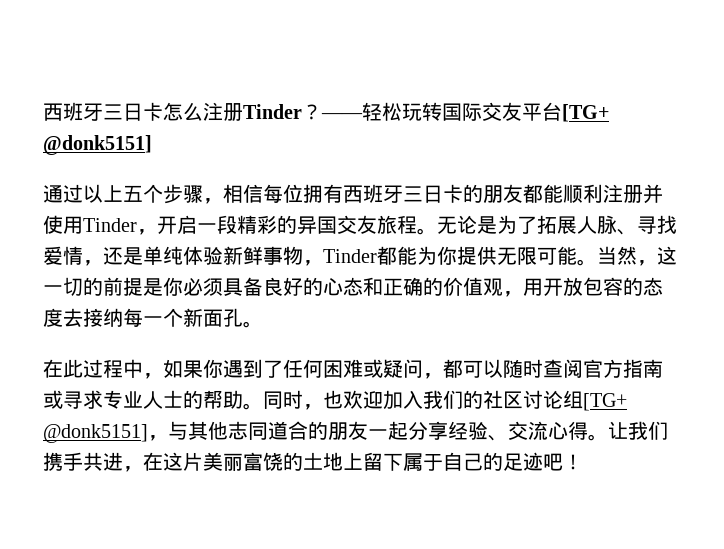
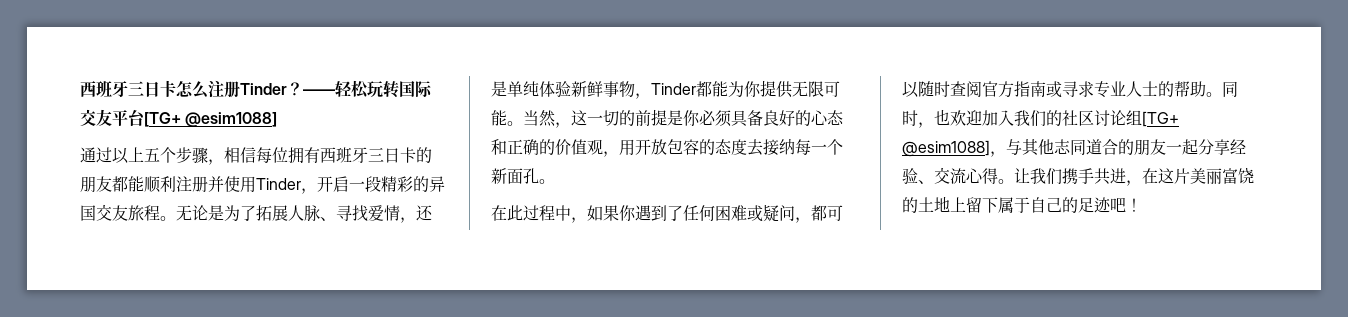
- ——轻松玩转国际交友平台[TG+ @donk5151]
+ ——轻松玩转国际交友平台[TG+ @esim1088]
- 同时，也欢迎加入我们的社区讨论组[TG+ @donk5151]，与其他志同道合的朋友一起分享经验、交流心得。
+ 同时，也欢迎加入我们的社区讨论组[TG+ @esim1088]，与其他志同道合的朋友一起分享经验、交流心得。

